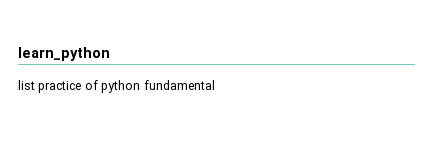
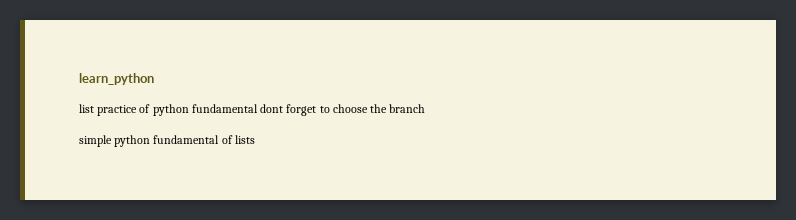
- list practice of python fundamental
+ list practice of python fundamental dont forget to choose the branch
+ simple python fundamental of lists

